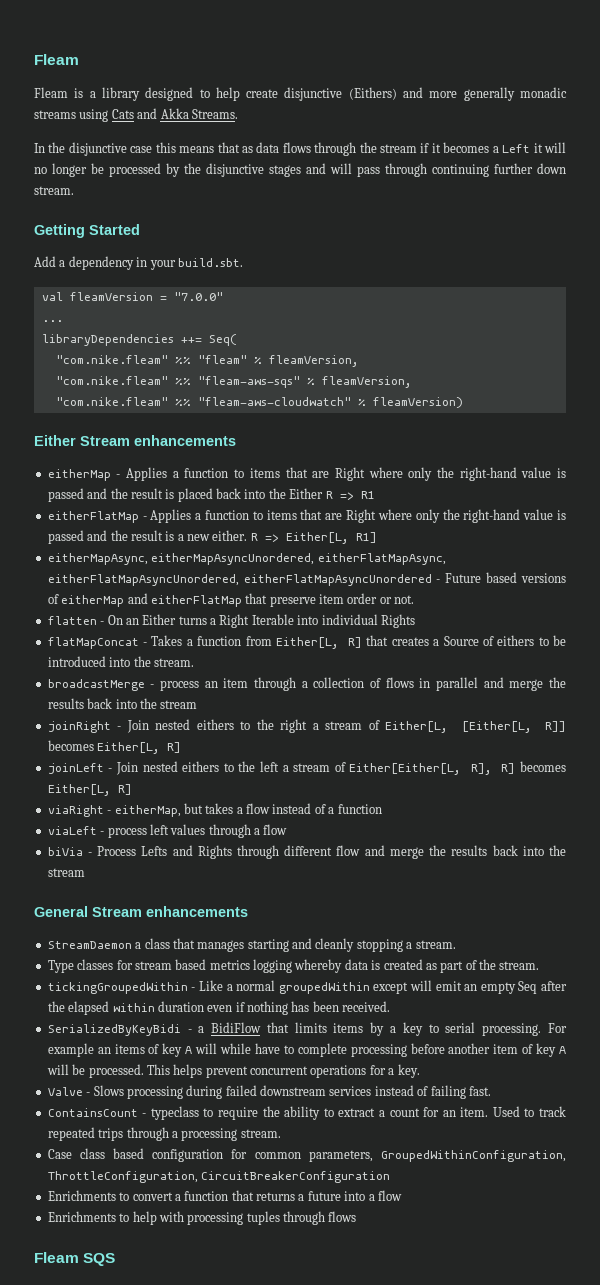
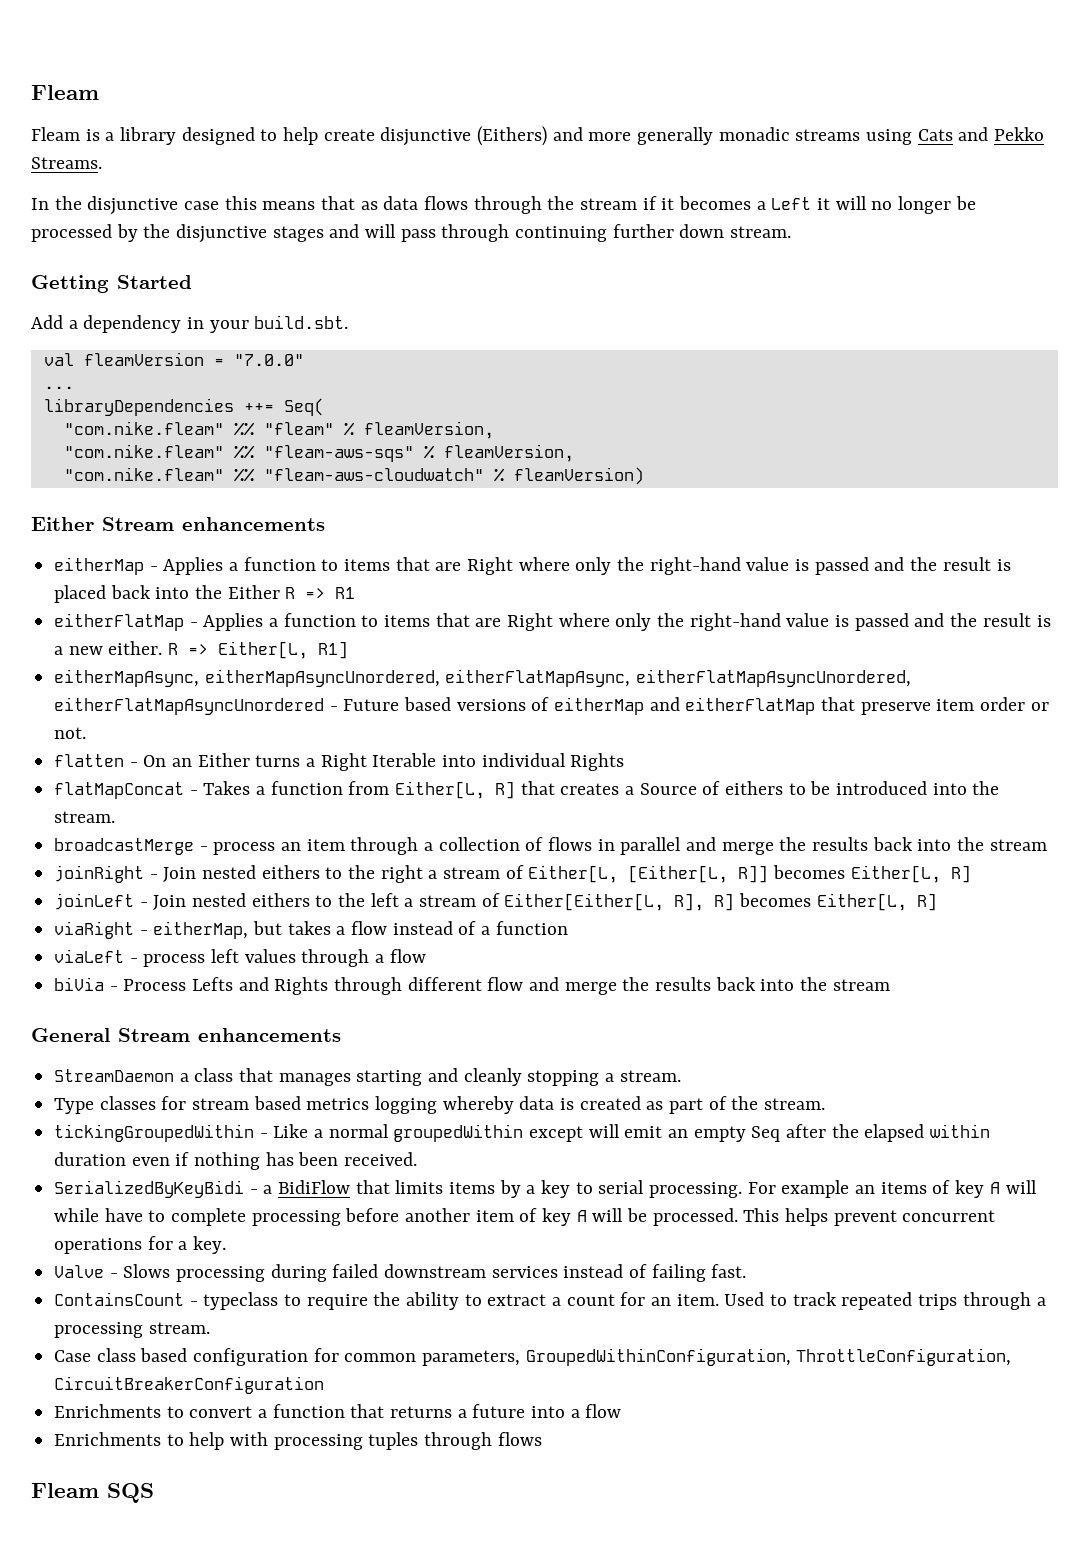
- Fleam is a library designed to help create disjunctive (Eithers) and more generally monadic streams using Cats and Akka Streams.
+ Fleam is a library designed to help create disjunctive (Eithers) and more generally monadic streams using Cats and Pekko Streams.

